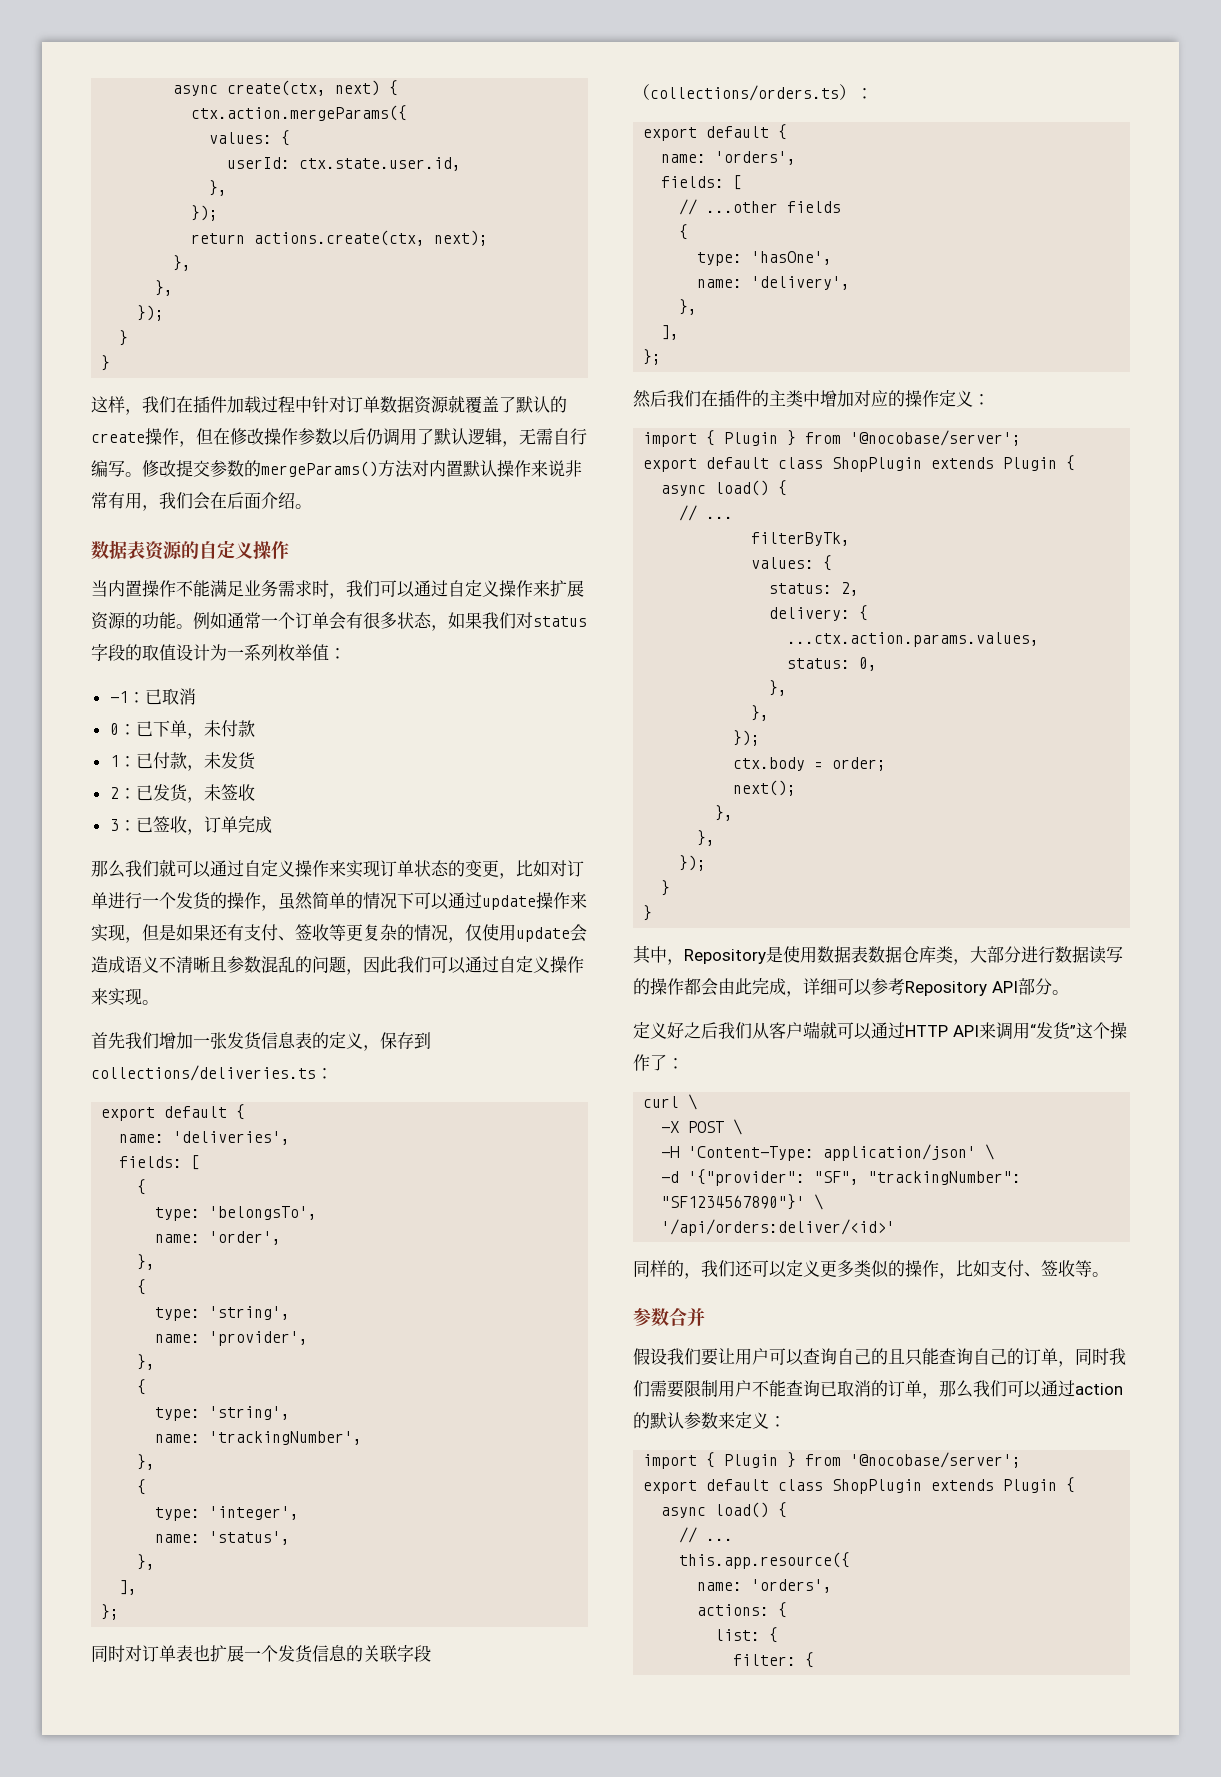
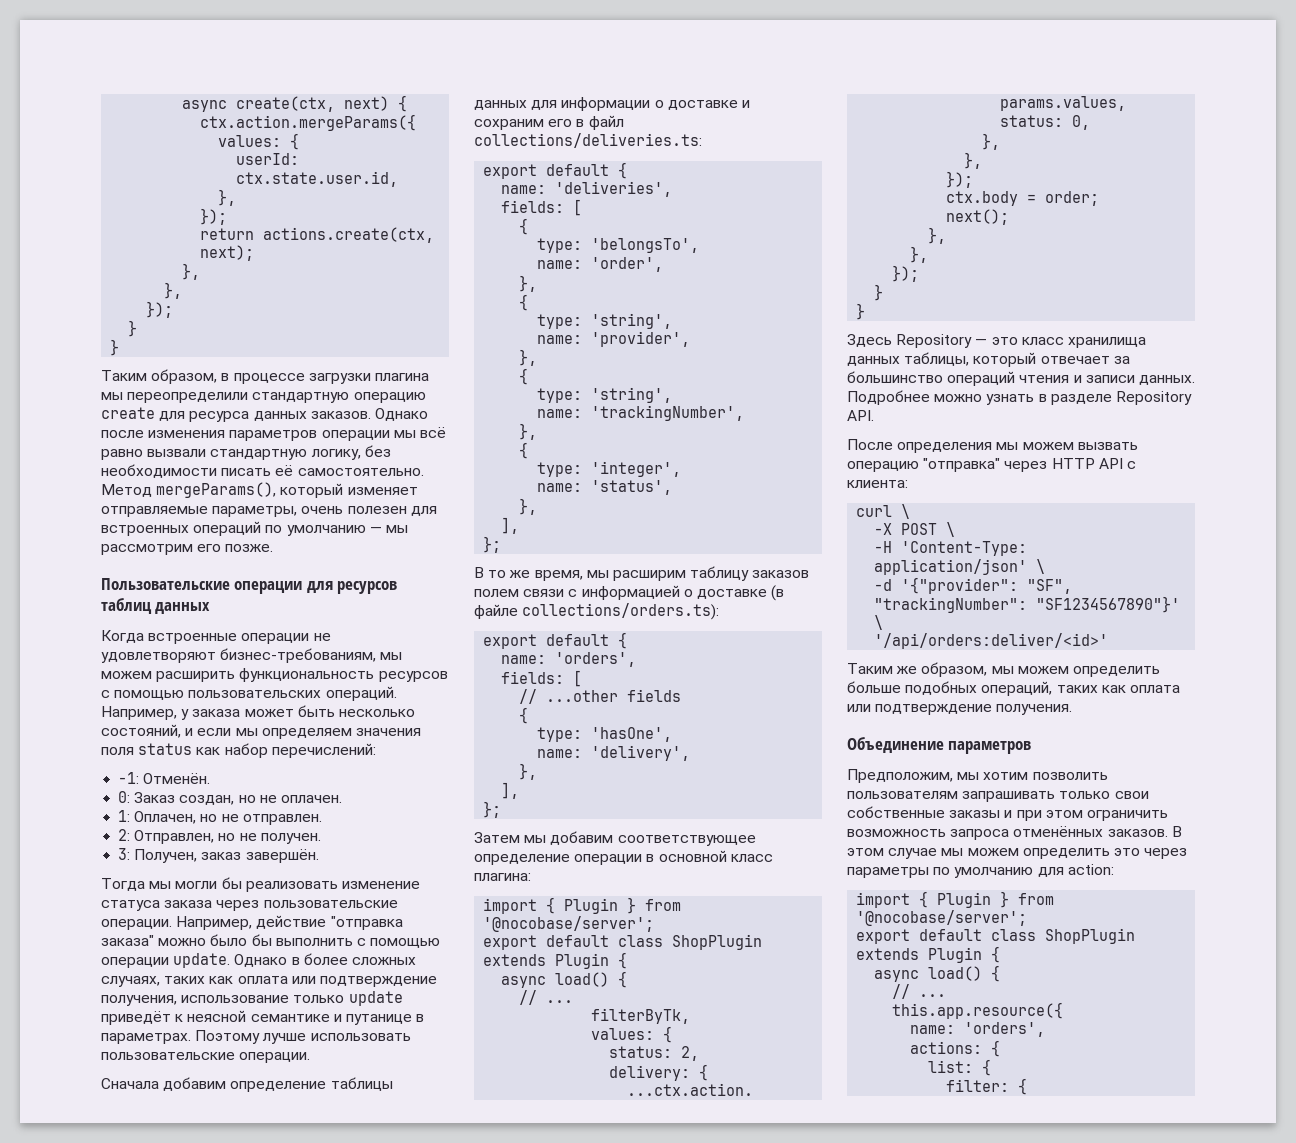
- 这样，我们在插件加载过程中针对订单数据资源就覆盖了默认的create操作，但在修改操作参数以后仍调用了默认逻辑，无需自行编写。修改提交参数的mergeParams()方法对内置默认操作来说非常有用，我们会在后面介绍。
- 数据表资源的自定义操作
- 当内置操作不能满足业务需求时，我们可以通过自定义操作来扩展资源的功能。例如通常一个订单会有很多状态，如果我们对status字段的取值设计为一系列枚举值：
- -1：已取消
- 0：已下单，未付款
- 1：已付款，未发货
- 2：已发货，未签收
- 3：已签收，订单完成
- 那么我们就可以通过自定义操作来实现订单状态的变更，比如对订单进行一个发货的操作，虽然简单的情况下可以通过update操作来实现，但是如果还有支付、签收等更复杂的情况，仅使用update会造成语义不清晰且参数混乱的问题，因此我们可以通过自定义操作来实现。
- 首先我们增加一张发货信息表的定义，保存到collections/deliveries.ts：
+ Таким образом, в процессе загрузки плагина мы переопределили стандартную операцию create для ресурса данных заказов. Однако после изменения параметров операции мы всё равно вызвали стандартную логику, без необходимости писать её самостоятельно. Метод mergeParams(), который изменяет отправляемые параметры, очень полезен для встроенных операций по умолчанию — мы рассмотрим его позже.
+ Пользовательские операции для ресурсов таблиц данных
+ Когда встроенные операции не удовлетворяют бизнес-требованиям, мы можем расширить функциональность ресурсов с помощью пользовательских операций. Например, у заказа может быть несколько состояний, и если мы определяем значения поля status как набор перечислений:
+ -1: Отменён.
+ 0: Заказ создан, но не оплачен.
+ 1: Оплачен, но не отправлен.
+ 2: Отправлен, но не получен.
+ 3: Получен, заказ завершён.
+ Тогда мы могли бы реализовать изменение статуса заказа через пользовательские операции. Например, действие "отправка заказа" можно было бы выполнить с помощью операции update. Однако в более сложных случаях, таких как оплата или подтверждение получения, использование только update приведёт к неясной семантике и путанице в параметрах. Поэтому лучше использовать пользовательские операции.
+ Сначала добавим определение таблицы данных для информации о доставке и сохраним его в файл collections/deliveries.ts:
- 同时对订单表也扩展一个发货信息的关联字段（collections/orders.ts）：
+ В то же время, мы расширим таблицу заказов полем связи с информацией о доставке (в файле collections/orders.ts):
- 然后我们在插件的主类中增加对应的操作定义：
+ Затем мы добавим соответствующее определение операции в основной класс плагина:
- 其中，Repository是使用数据表数据仓库类，大部分进行数据读写的操作都会由此完成，详细可以参考Repository API部分。
- 定义好之后我们从客户端就可以通过HTTP API来调用“发货”这个操作了：
+ Здесь Repository — это класс хранилища данных таблицы, который отвечает за большинство операций чтения и записи данных. Подробнее можно узнать в разделе Repository API.
+ После определения мы можем вызвать операцию "отправка" через HTTP API с клиента:
- 同样的，我们还可以定义更多类似的操作，比如支付、签收等。
- 参数合并
- 假设我们要让用户可以查询自己的且只能查询自己的订单，同时我们需要限制用户不能查询已取消的订单，那么我们可以通过action的默认参数来定义：
+ Таким же образом, мы можем определить больше подобных операций, таких как оплата или подтверждение получения.
+ Объединение параметров
+ Предположим, мы хотим позволить пользователям запрашивать только свои собственные заказы и при этом ограничить возможность запроса отменённых заказов. В этом случае мы можем определить это через параметры по умолчанию для action:

